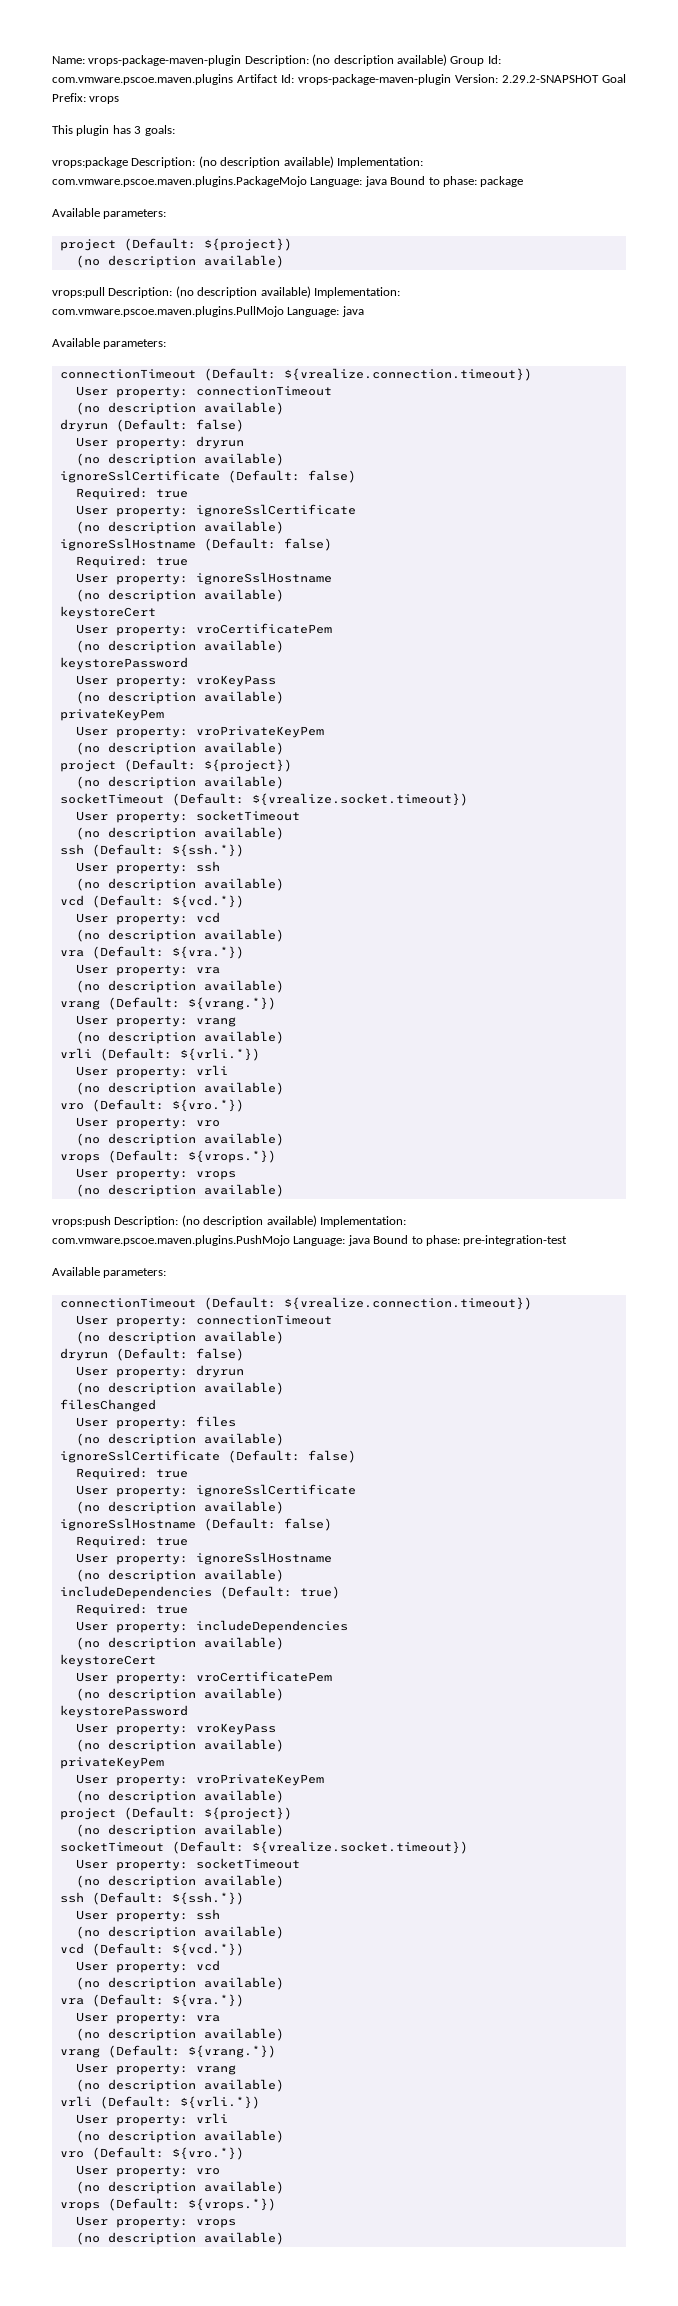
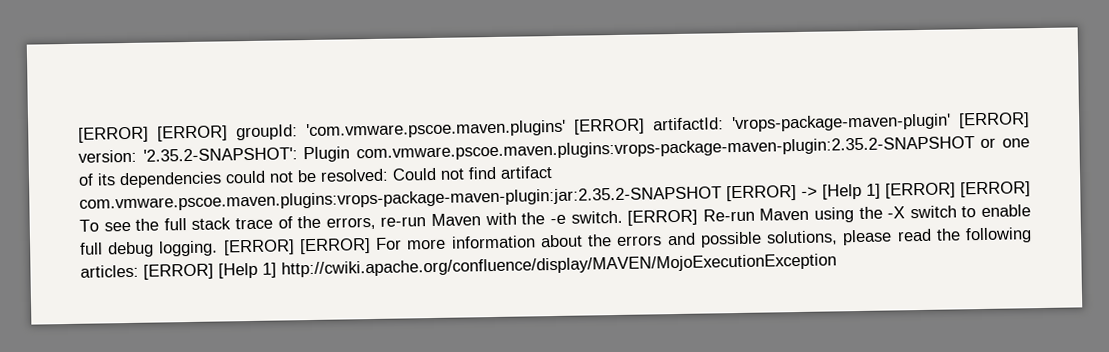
- Name: vrops-package-maven-plugin Description: (no description available) Group Id: com.vmware.pscoe.maven.plugins Artifact Id: vrops-package-maven-plugin Version: 2.29.2-SNAPSHOT Goal Prefix: vrops
- This plugin has 3 goals:
- vrops:package Description: (no description available) Implementation: com.vmware.pscoe.maven.plugins.PackageMojo Language: java Bound to phase: package
- Available parameters:
- project (Default: ${project})
- (no description available)
- vrops:pull Description: (no description available) Implementation: com.vmware.pscoe.maven.plugins.PullMojo Language: java
- Available parameters:
- connectionTimeout (Default: ${vrealize.connection.timeout})
- User property: connectionTimeout
- (no description available)
- dryrun (Default: false)
- User property: dryrun
- (no description available)
- ignoreSslCertificate (Default: false)
- Required: true
- User property: ignoreSslCertificate
- (no description available)
- ignoreSslHostname (Default: false)
- Required: true
- User property: ignoreSslHostname
- (no description available)
- keystoreCert
- User property: vroCertificatePem
- (no description available)
- keystorePassword
- User property: vroKeyPass
- (no description available)
- privateKeyPem
- User property: vroPrivateKeyPem
- (no description available)
- project (Default: ${project})
- (no description available)
- socketTimeout (Default: ${vrealize.socket.timeout})
- User property: socketTimeout
- (no description available)
- ssh (Default: ${ssh.*})
- User property: ssh
- (no description available)
- vcd (Default: ${vcd.*})
- User property: vcd
- (no description available)
- vra (Default: ${vra.*})
- User property: vra
- (no description available)
- vrang (Default: ${vrang.*})
- User property: vrang
- (no description available)
- vrli (Default: ${vrli.*})
- User property: vrli
- (no description available)
- vro (Default: ${vro.*})
- User property: vro
- (no description available)
- vrops (Default: ${vrops.*})
- User property: vrops
- (no description available)
- vrops:push Description: (no description available) Implementation: com.vmware.pscoe.maven.plugins.PushMojo Language: java Bound to phase: pre-integration-test
- Available parameters:
- connectionTimeout (Default: ${vrealize.connection.timeout})
- User property: connectionTimeout
- (no description available)
- dryrun (Default: false)
- User property: dryrun
- (no description available)
- filesChanged
- User property: files
- (no description available)
- ignoreSslCertificate (Default: false)
- Required: true
- User property: ignoreSslCertificate
- (no description available)
- ignoreSslHostname (Default: false)
- Required: true
- User property: ignoreSslHostname
- (no description available)
- includeDependencies (Default: true)
- Required: true
- User property: includeDependencies
- (no description available)
- keystoreCert
- User property: vroCertificatePem
- (no description available)
- keystorePassword
- User property: vroKeyPass
- (no description available)
- privateKeyPem
- User property: vroPrivateKeyPem
- (no description available)
- project (Default: ${project})
- (no description available)
- socketTimeout (Default: ${vrealize.socket.timeout})
- User property: socketTimeout
- (no description available)
- ssh (Default: ${ssh.*})
- User property: ssh
- (no description available)
- vcd (Default: ${vcd.*})
- User property: vcd
- (no description available)
- vra (Default: ${vra.*})
- User property: vra
- (no description available)
- vrang (Default: ${vrang.*})
- User property: vrang
- (no description available)
- vrli (Default: ${vrli.*})
- User property: vrli
- (no description available)
- vro (Default: ${vro.*})
- User property: vro
- (no description available)
- vrops (Default: ${vrops.*})
- User property: vrops
- (no description available)
+ [ERROR] [ERROR] groupId: 'com.vmware.pscoe.maven.plugins' [ERROR] artifactId: 'vrops-package-maven-plugin' [ERROR] version: '2.35.2-SNAPSHOT': Plugin com.vmware.pscoe.maven.plugins:vrops-package-maven-plugin:2.35.2-SNAPSHOT or one of its dependencies could not be resolved: Could not find artifact com.vmware.pscoe.maven.plugins:vrops-package-maven-plugin:jar:2.35.2-SNAPSHOT [ERROR] -> [Help 1] [ERROR] [ERROR] To see the full stack trace of the errors, re-run Maven with the -e switch. [ERROR] Re-run Maven using the -X switch to enable full debug logging. [ERROR] [ERROR] For more information about the errors and possible solutions, please read the following articles: [ERROR] [Help 1] http://cwiki.apache.org/confluence/display/MAVEN/MojoExecutionException

